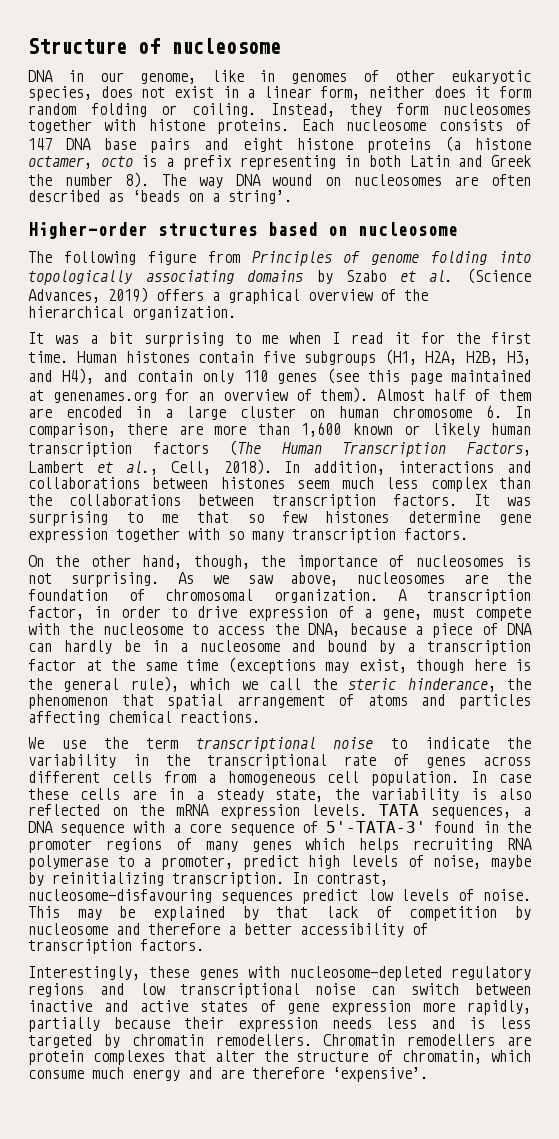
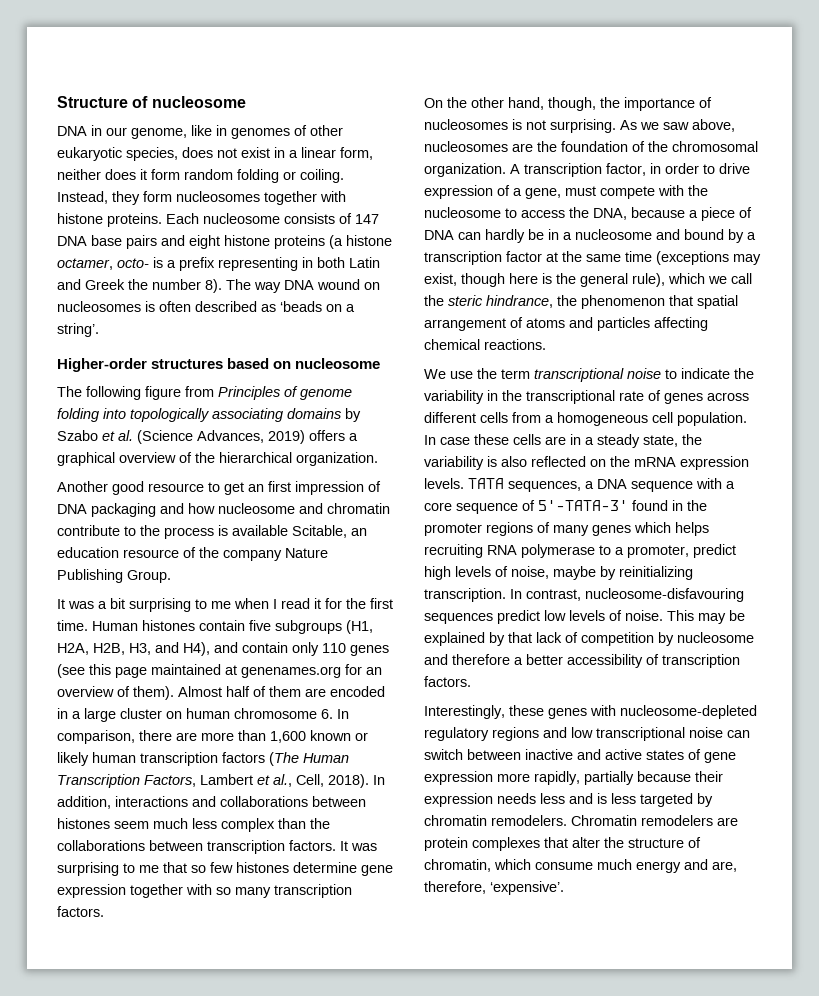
- Each nucleosome consists of 147 DNA base pairs and eight histone proteins (a histone octamer, octo is a prefix representing in both Latin and Greek the number 8).
+ Each nucleosome consists of 147 DNA base pairs and eight histone proteins (a histone octamer, octo- is a prefix representing in both Latin and Greek the number 8).
- The way DNA wound on nucleosomes are often described as ‘beads on a string’.
+ The way DNA wound on nucleosomes is often described as ‘beads on a string’.
+ Another good resource to get an first impression of DNA packaging and how nucleosome and chromatin contribute to the process is available Scitable, an education resource of the company Nature Publishing Group.
- As we saw above, nucleosomes are the foundation of chromosomal organization.
+ As we saw above, nucleosomes are the foundation of the chromosomal organization.
- A transcription factor, in order to drive expression of a gene, must compete with the nucleosome to access the DNA, because a piece of DNA can hardly be in a nucleosome and bound by a transcription factor at the same time (exceptions may exist, though here is the general rule), which we call the steric hinderance, the phenomenon that spatial arrangement of atoms and particles affecting chemical reactions.
+ A transcription factor, in order to drive expression of a gene, must compete with the nucleosome to access the DNA, because a piece of DNA can hardly be in a nucleosome and bound by a transcription factor at the same time (exceptions may exist, though here is the general rule), which we call the steric hindrance, the phenomenon that spatial arrangement of atoms and particles affecting chemical reactions.
- Interestingly, these genes with nucleosome-depleted regulatory regions and low transcriptional noise can switch between inactive and active states of gene expression more rapidly, partially because their expression needs less and is less targeted by chromatin remodellers. Chromatin remodellers are protein complexes that alter the structure of chromatin, which consume much energy and are therefore ‘expensive’.
+ Interestingly, these genes with nucleosome-depleted regulatory regions and low transcriptional noise can switch between inactive and active states of gene expression more rapidly, partially because their expression needs less and is less targeted by chromatin remodelers. Chromatin remodelers are protein complexes that alter the structure of chromatin, which consume much energy and are, therefore, ‘expensive’.

